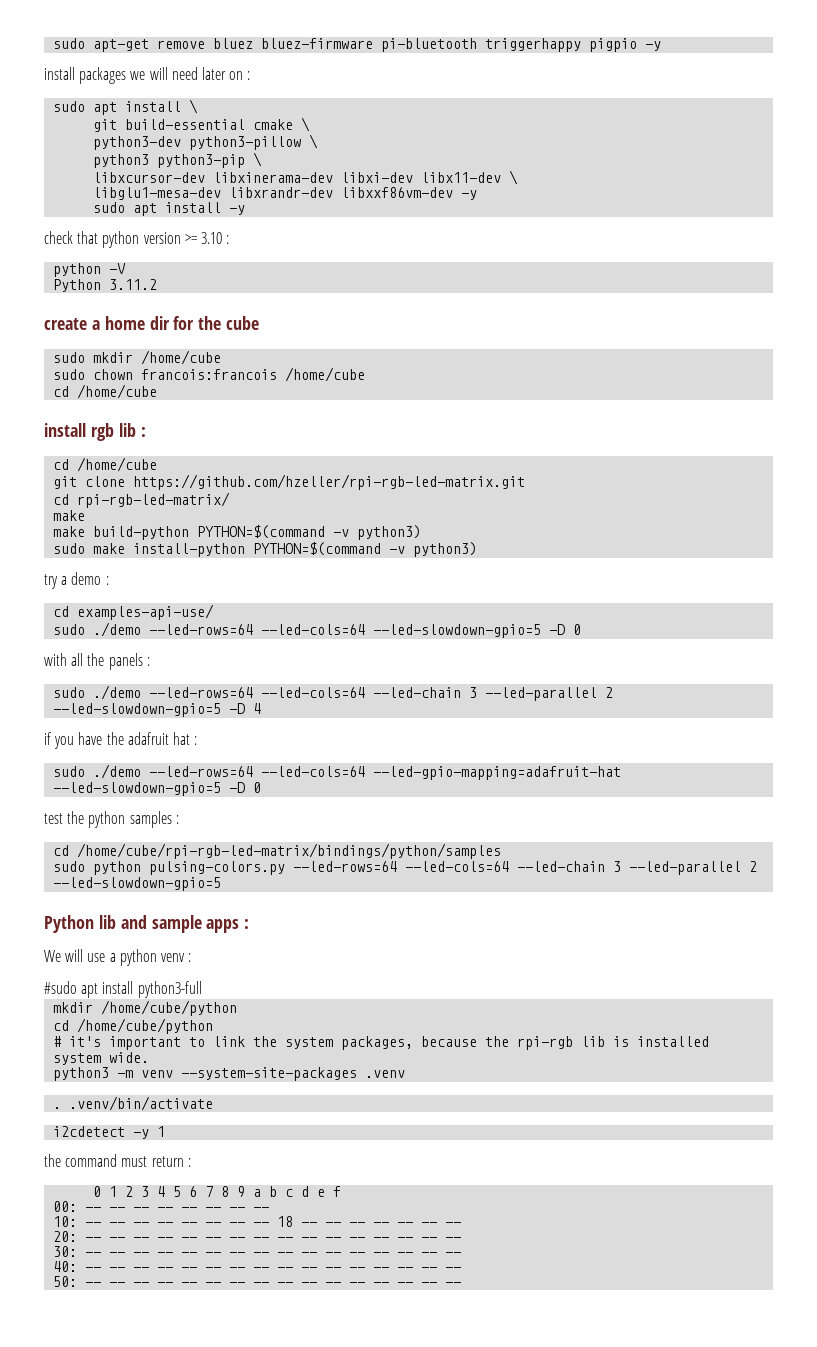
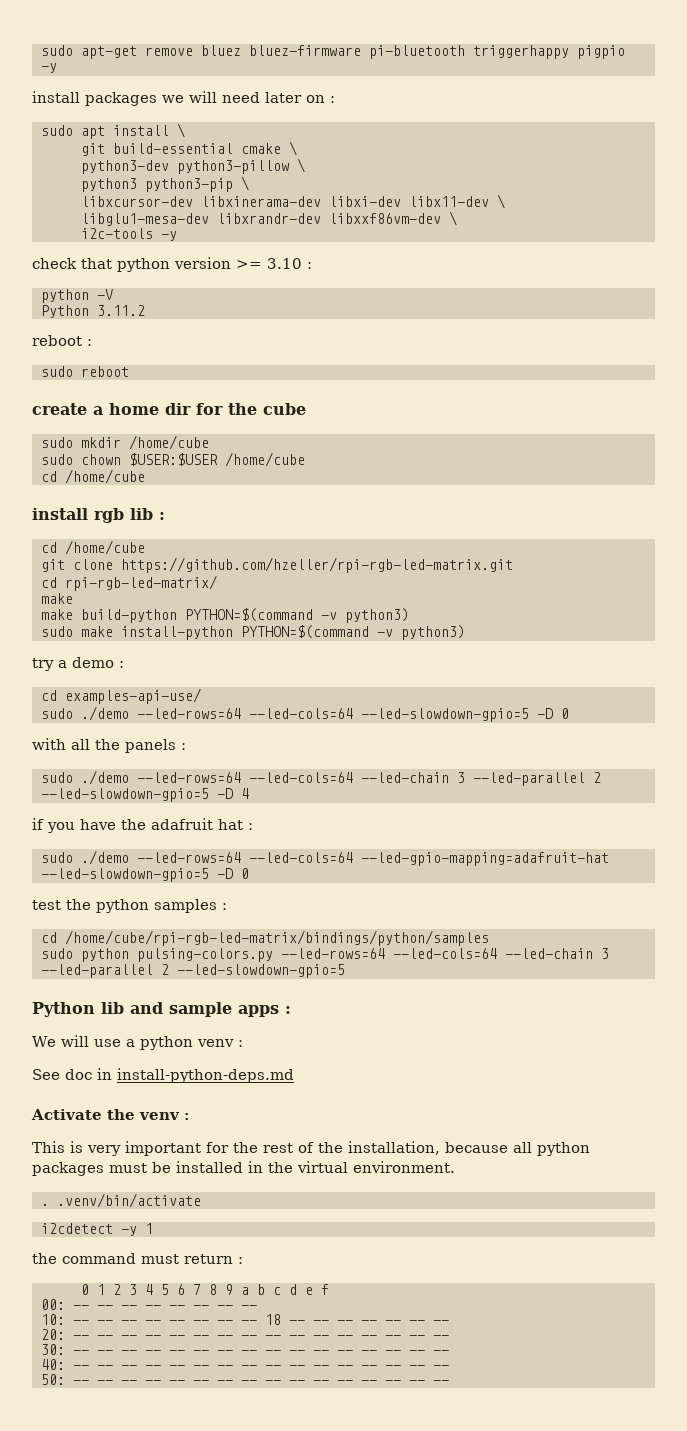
- libglu1-mesa-dev libxrandr-dev libxxf86vm-dev -y
- sudo apt install -y
+ libglu1-mesa-dev libxrandr-dev libxxf86vm-dev \
+ i2c-tools -y
+ reboot :
+ sudo reboot
- sudo chown francois:francois /home/cube
+ sudo chown $USER:$USER /home/cube
- #sudo apt install python3-full
- mkdir /home/cube/python
- cd /home/cube/python
- # it's important to link the system packages, because the rpi-rgb lib is installed system wide.
- python3 -m venv --system-site-packages .venv
+ See doc in install-python-deps.md
+ Activate the venv :
+ This is very important for the rest of the installation, because all python packages must be installed in the virtual environment.

